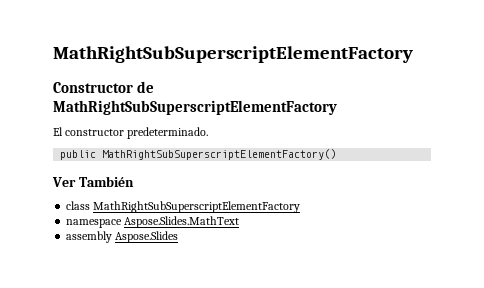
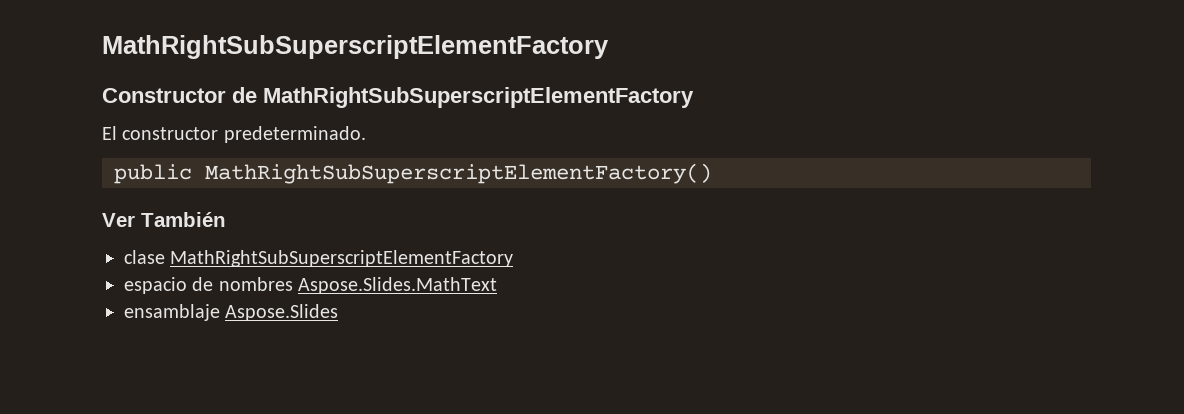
- class MathRightSubSuperscriptElementFactory
- namespace Aspose.Slides.MathText
+ clase MathRightSubSuperscriptElementFactory
+ espacio de nombres Aspose.Slides.MathText
- assembly Aspose.Slides
+ ensamblaje Aspose.Slides

